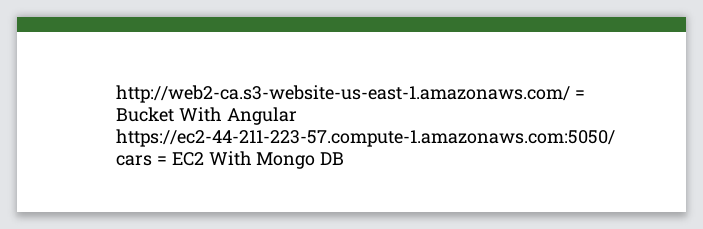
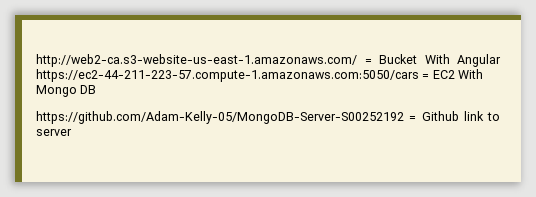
+ https://github.com/Adam-Kelly-05/MongoDB-Server-S00252192 = Github link to server

